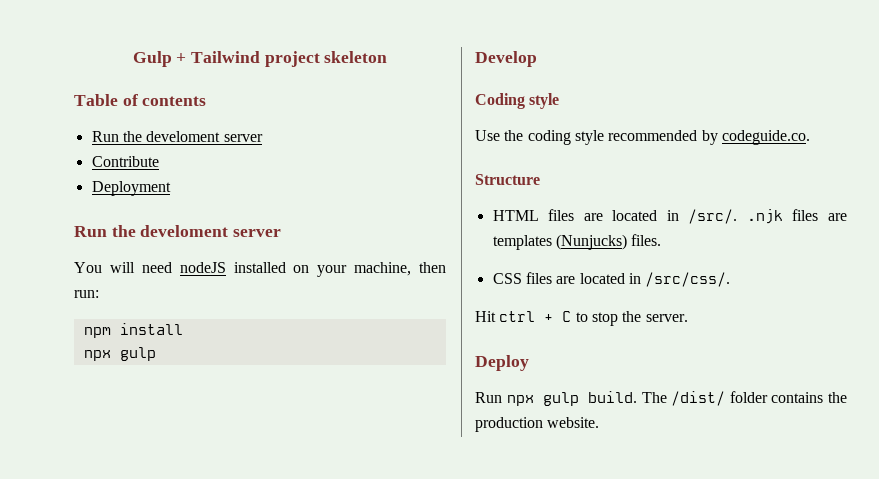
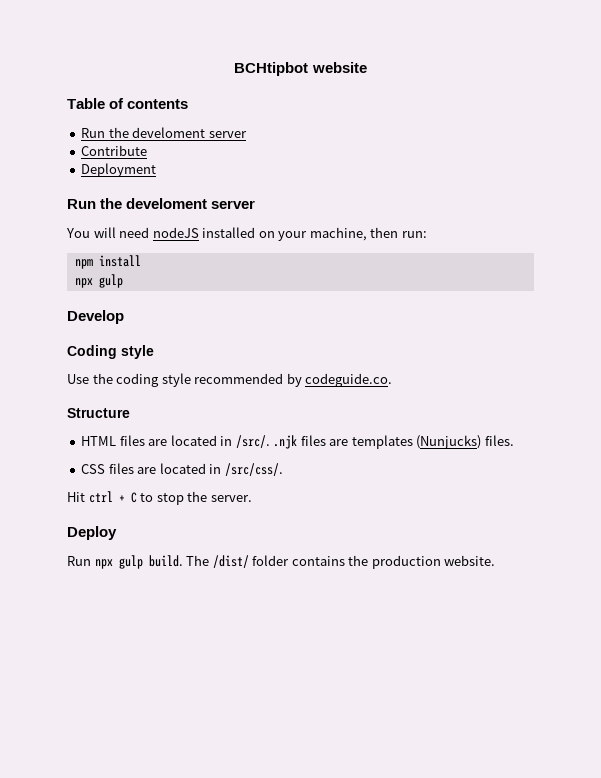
- Gulp + Tailwind project skeleton
+ BCHtipbot website

